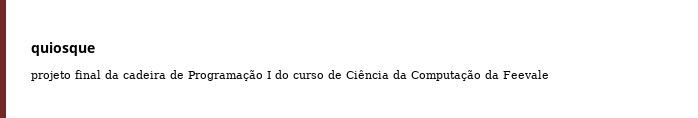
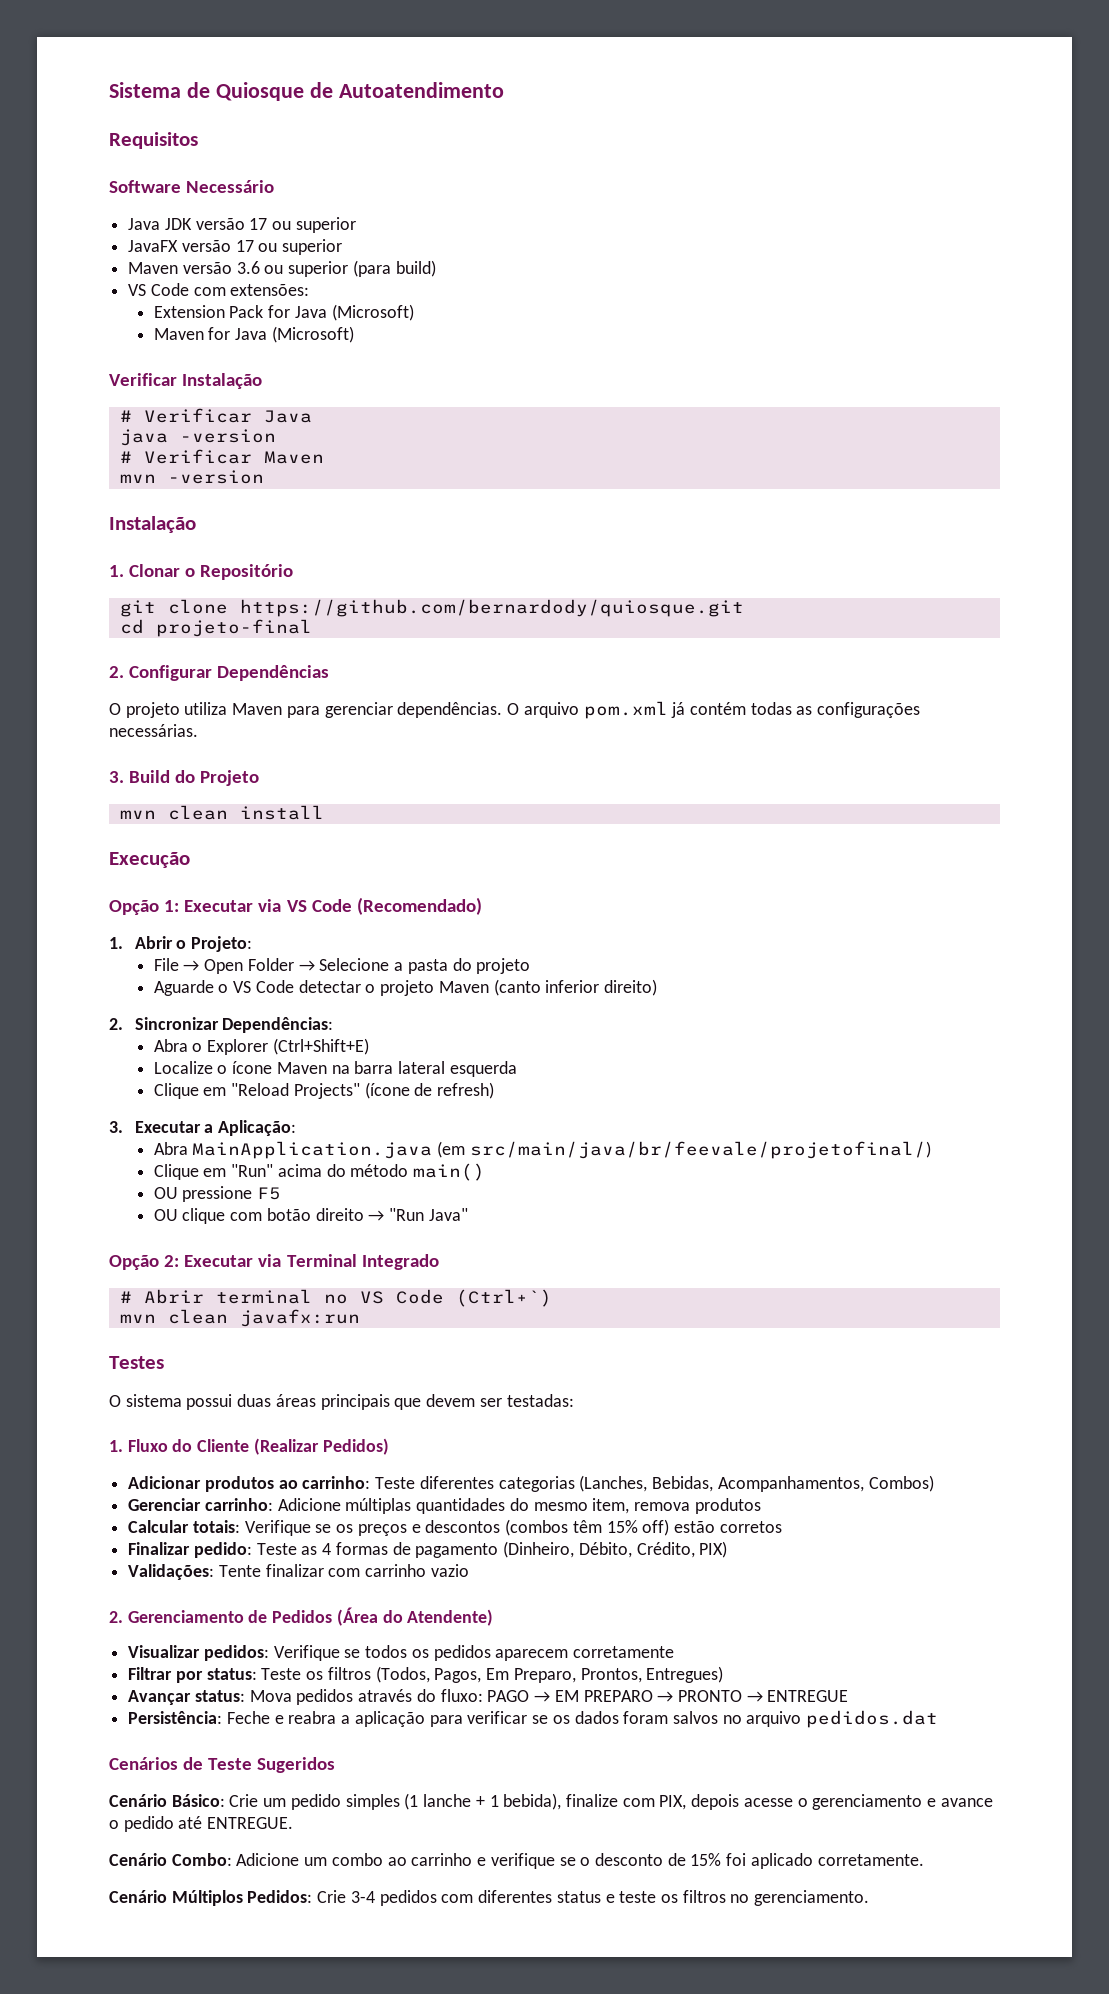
- quiosque
- projeto final da cadeira de Programação I do curso de Ciência da Computação da Feevale
+ Sistema de Quiosque de Autoatendimento
+ Requisitos
+ Software Necessário
+ Java JDK versão 17 ou superior
+ JavaFX versão 17 ou superior
+ Maven versão 3.6 ou superior (para build)
+ VS Code com extensões:
+ Extension Pack for Java (Microsoft)
+ Maven for Java (Microsoft)
+ Verificar Instalação
+ # Verificar Java
+ java -version
+ # Verificar Maven
+ mvn -version
+ Instalação
+ 1. Clonar o Repositório
+ git clone https://github.com/bernardody/quiosque.git
+ cd projeto-final
+ 2. Configurar Dependências
+ O projeto utiliza Maven para gerenciar dependências. O arquivo pom.xml já contém todas as configurações necessárias.
+ 3. Build do Projeto
+ mvn clean install
+ Execução
+ Opção 1: Executar via VS Code (Recomendado)
+ 1. Abrir o Projeto:
+ File → Open Folder → Selecione a pasta do projeto
+ Aguarde o VS Code detectar o projeto Maven (canto inferior direito)
+ 2. Sincronizar Dependências:
+ Abra o Explorer (Ctrl+Shift+E)
+ Localize o ícone Maven na barra lateral esquerda
+ Clique em "Reload Projects" (ícone de refresh)
+ 3. Executar a Aplicação:
+ Abra MainApplication.java (em src/main/java/br/feevale/projetofinal/)
+ Clique em "Run" acima do método main()
+ OU pressione F5
+ OU clique com botão direito → "Run Java"
+ Opção 2: Executar via Terminal Integrado
+ # Abrir terminal no VS Code (Ctrl+`)
+ mvn clean javafx:run
+ Testes
+ O sistema possui duas áreas principais que devem ser testadas:
+ 1. Fluxo do Cliente (Realizar Pedidos)
+ Adicionar produtos ao carrinho: Teste diferentes categorias (Lanches, Bebidas, Acompanhamentos, Combos)
+ Gerenciar carrinho: Adicione múltiplas quantidades do mesmo item, remova produtos
+ Calcular totais: Verifique se os preços e descontos (combos têm 15% off) estão corretos
+ Finalizar pedido: Teste as 4 formas de pagamento (Dinheiro, Débito, Crédito, PIX)
+ Validações: Tente finalizar com carrinho vazio
+ 2. Gerenciamento de Pedidos (Área do Atendente)
+ Visualizar pedidos: Verifique se todos os pedidos aparecem corretamente
+ Filtrar por status: Teste os filtros (Todos, Pagos, Em Preparo, Prontos, Entregues)
+ Avançar status: Mova pedidos através do fluxo: PAGO → EM PREPARO → PRONTO → ENTREGUE
+ Persistência: Feche e reabra a aplicação para verificar se os dados foram salvos no arquivo pedidos.dat
+ Cenários de Teste Sugeridos
+ Cenário Básico: Crie um pedido simples (1 lanche + 1 bebida), finalize com PIX, depois acesse o gerenciamento e avance o pedido até ENTREGUE.
+ Cenário Combo: Adicione um combo ao carrinho e verifique se o desconto de 15% foi aplicado corretamente.
+ Cenário Múltiplos Pedidos: Crie 3-4 pedidos com diferentes status e teste os filtros no gerenciamento.

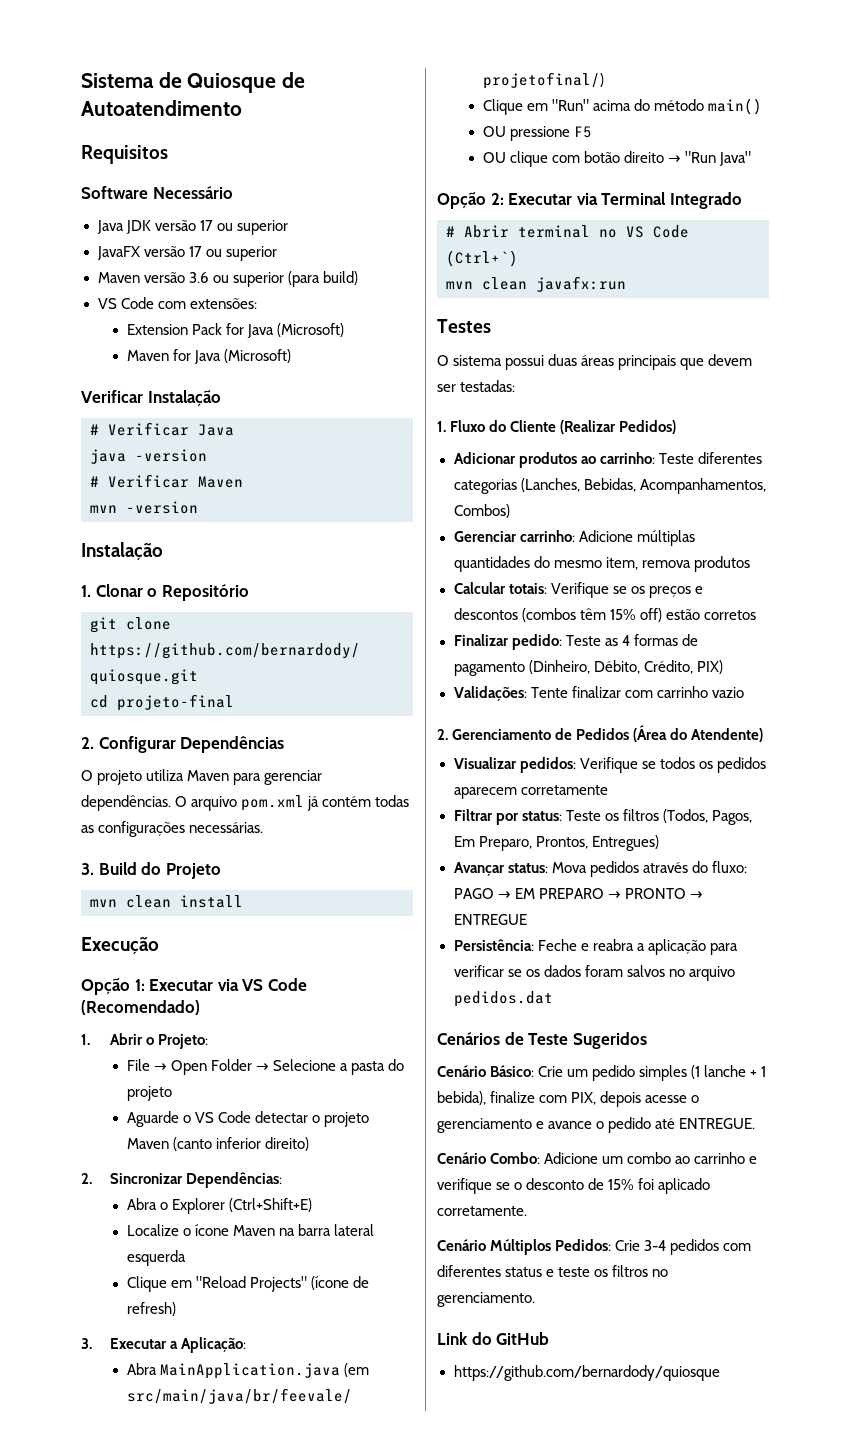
+ Link do GitHub
+ https://github.com/bernardody/quiosque

